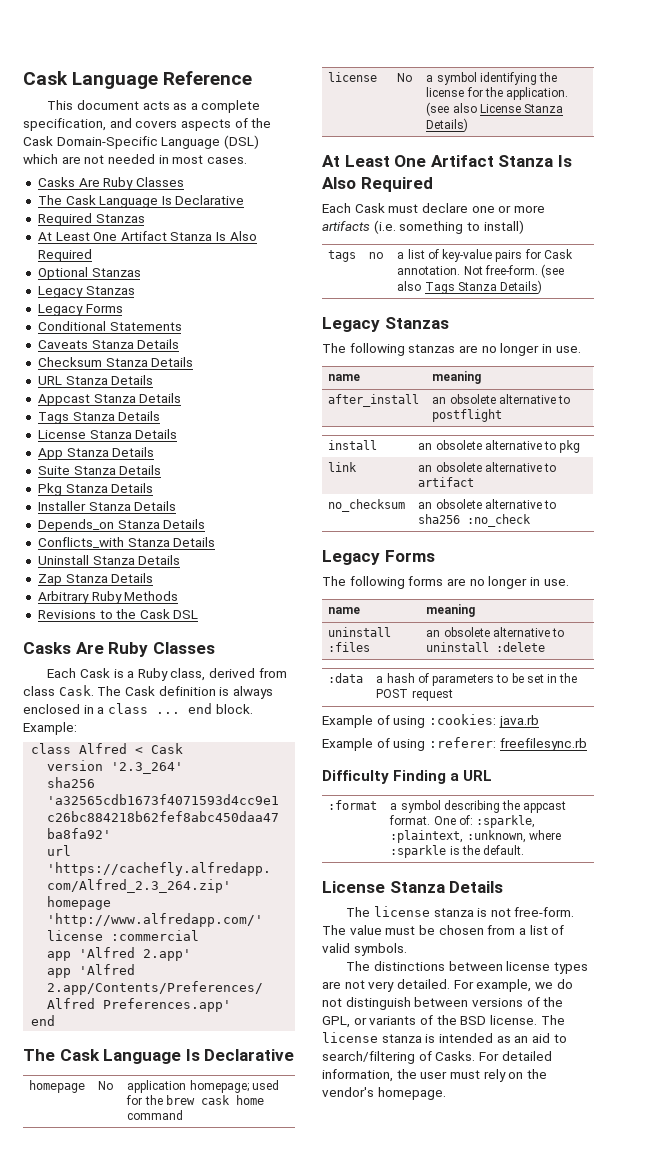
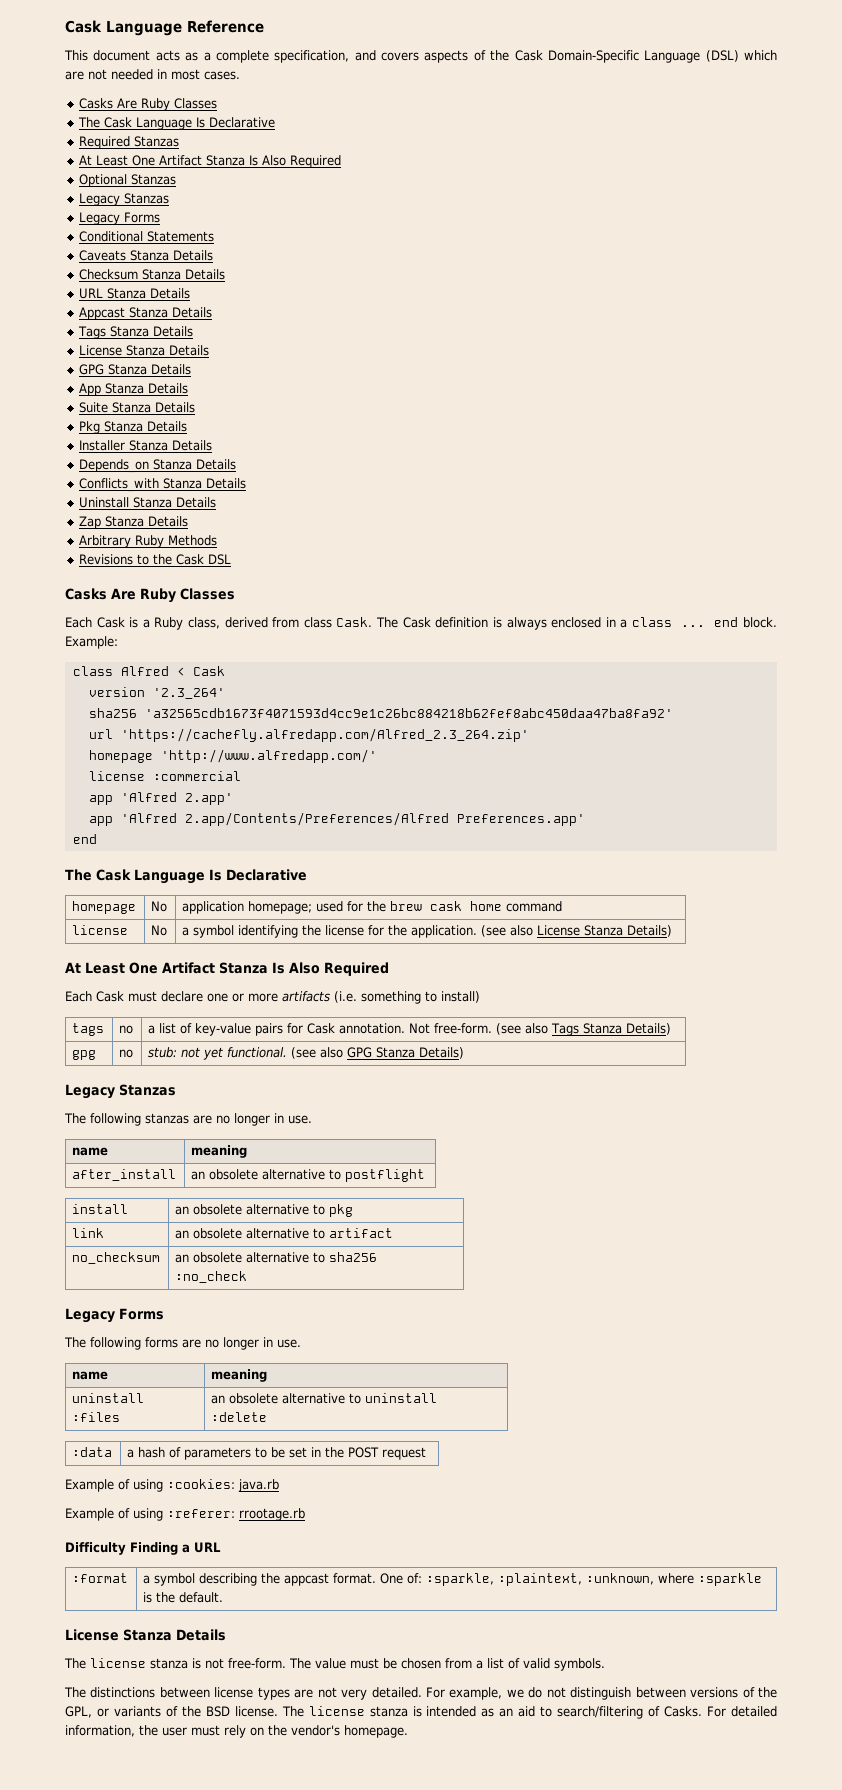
+ GPG Stanza Details
+ gpg | no | stub: not yet functional. (see also GPG Stanza Details)
- Example of using :referer: freefilesync.rb
+ Example of using :referer: rrootage.rb

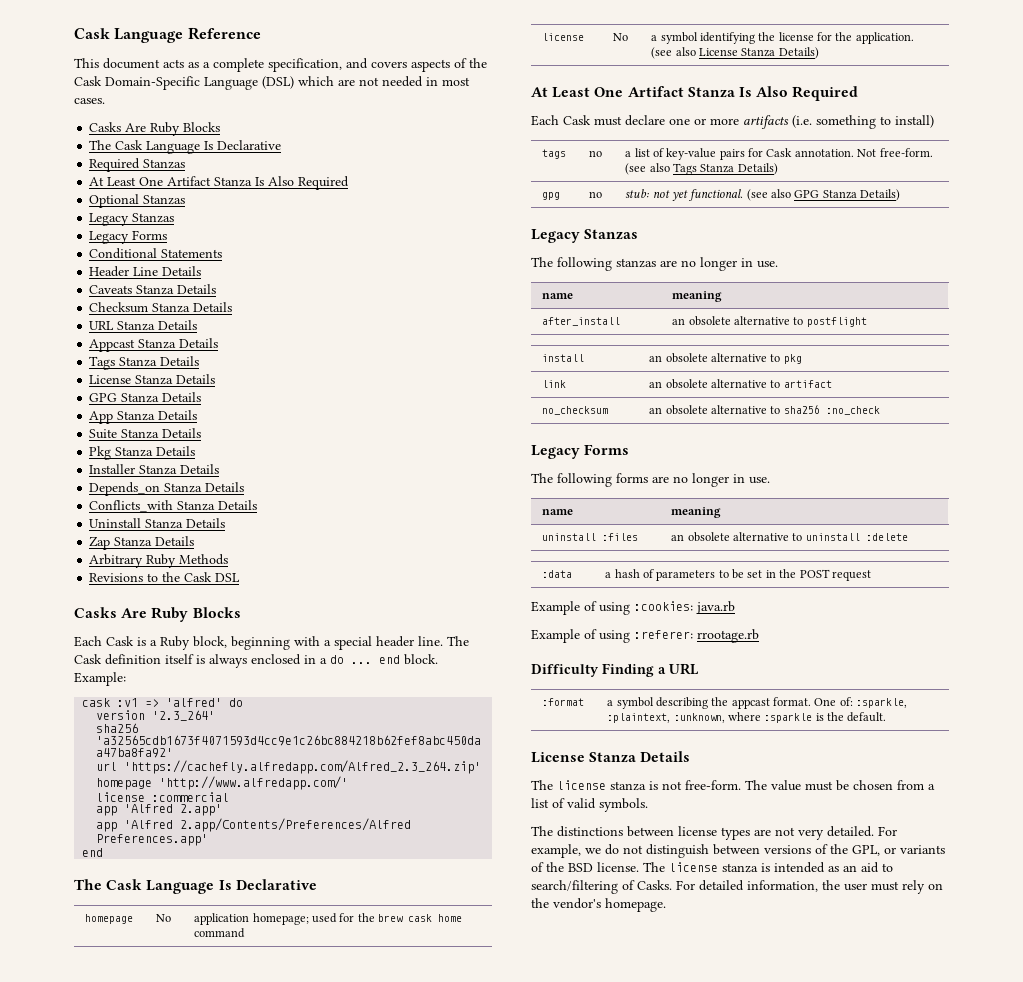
  This document acts as a complete specification, and covers aspects of the Cask Domain-Specific Language (DSL) which are not needed in most cases.
- Casks Are Ruby Classes
+ Casks Are Ruby Blocks
+ Header Line Details
  Revisions to the Cask DSL
- Casks Are Ruby Classes
+ Casks Are Ruby Blocks
- Each Cask is a Ruby class, derived from class Cask.
+ Each Cask is a Ruby block, beginning with a special header line.
- The Cask definition is always enclosed in a class ... end block.
+ The Cask definition itself is always enclosed in a do ... end block.
- class Alfred < Cask
+ cask :v1 => 'alfred' do

